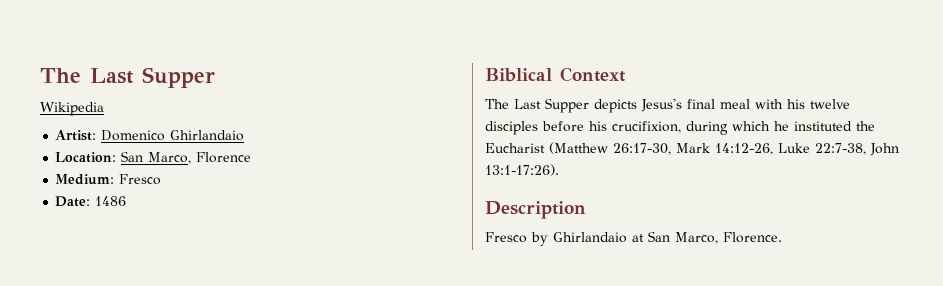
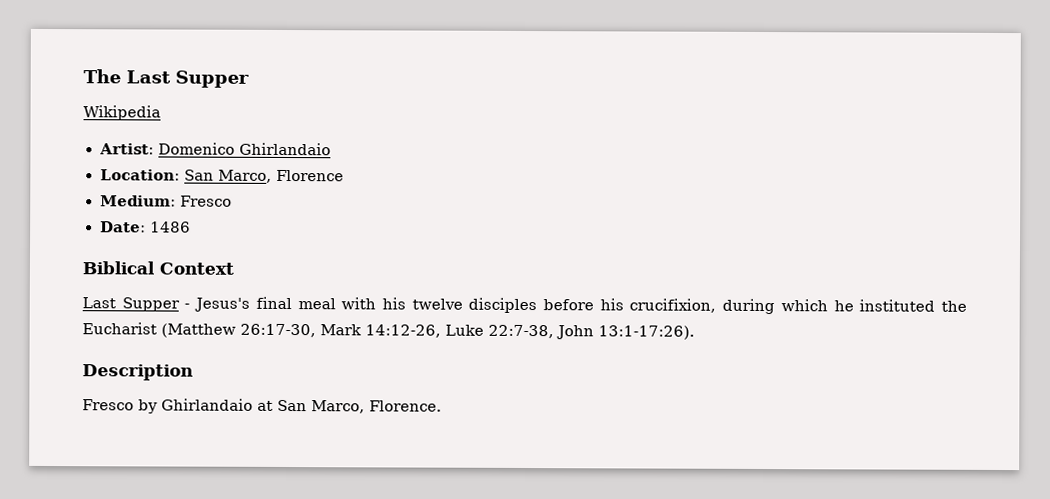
- The Last Supper depicts Jesus's final meal with his twelve disciples before his crucifixion, during which he instituted the Eucharist (Matthew 26:17-30, Mark 14:12-26, Luke 22:7-38, John 13:1-17:26).
+ Last Supper - Jesus's final meal with his twelve disciples before his crucifixion, during which he instituted the Eucharist (Matthew 26:17-30, Mark 14:12-26, Luke 22:7-38, John 13:1-17:26).

